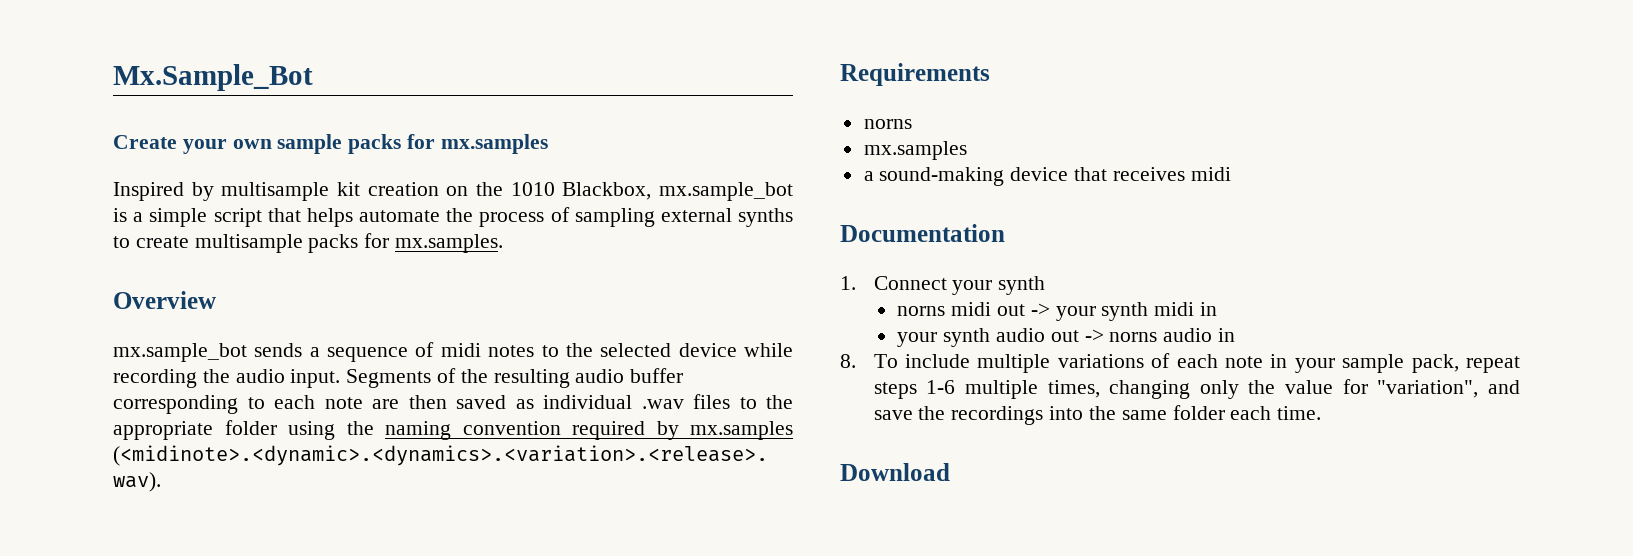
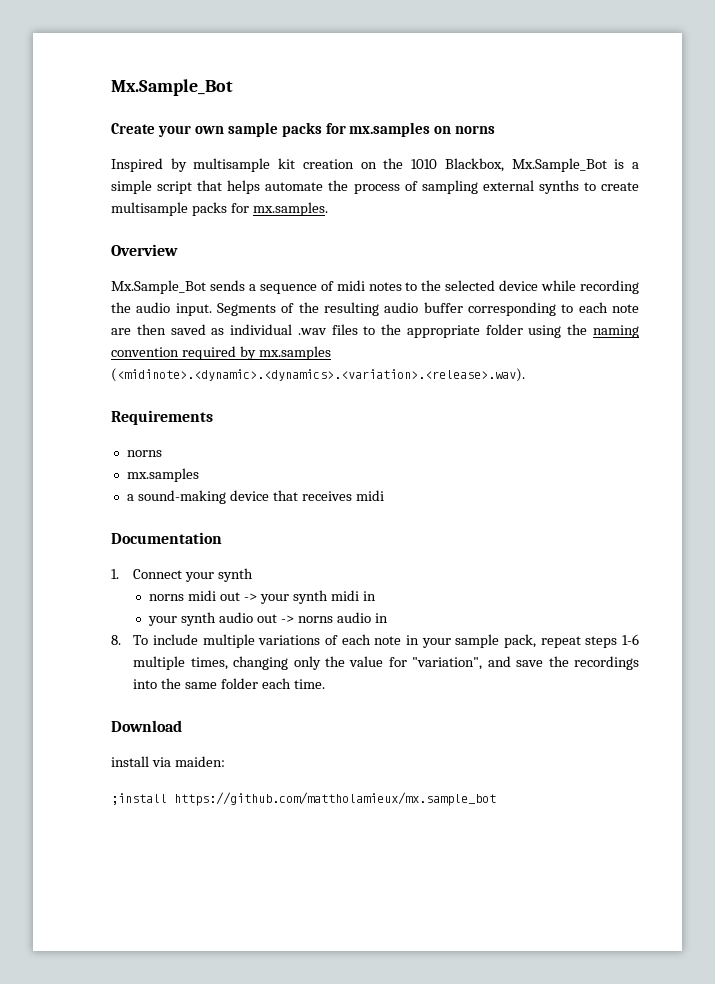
- Create your own sample packs for mx.samples
+ Create your own sample packs for mx.samples on norns
- Inspired by multisample kit creation on the 1010 Blackbox, mx.sample_bot is a simple script that helps automate the process of sampling external synths to create multisample packs for mx.samples.
+ Inspired by multisample kit creation on the 1010 Blackbox, Mx.Sample_Bot is a simple script that helps automate the process of sampling external synths to create multisample packs for mx.samples.
- mx.sample_bot sends a sequence of midi notes to the selected device while recording the audio input.
+ Mx.Sample_Bot sends a sequence of midi notes to the selected device while recording the audio input.
+ install via maiden:
+ ;install https://github.com/mattholamieux/mx.sample_bot

